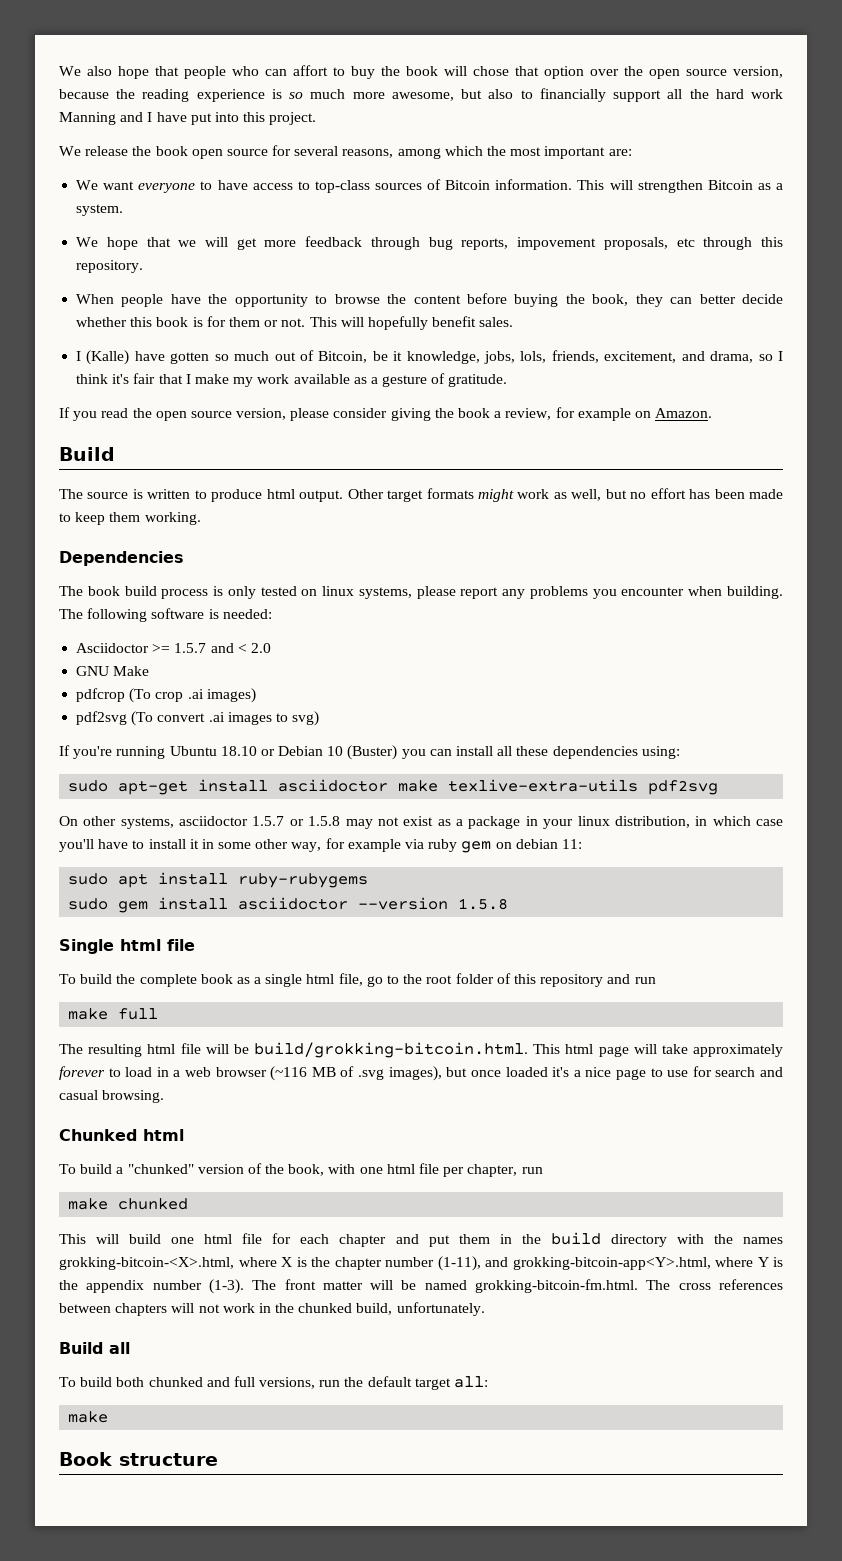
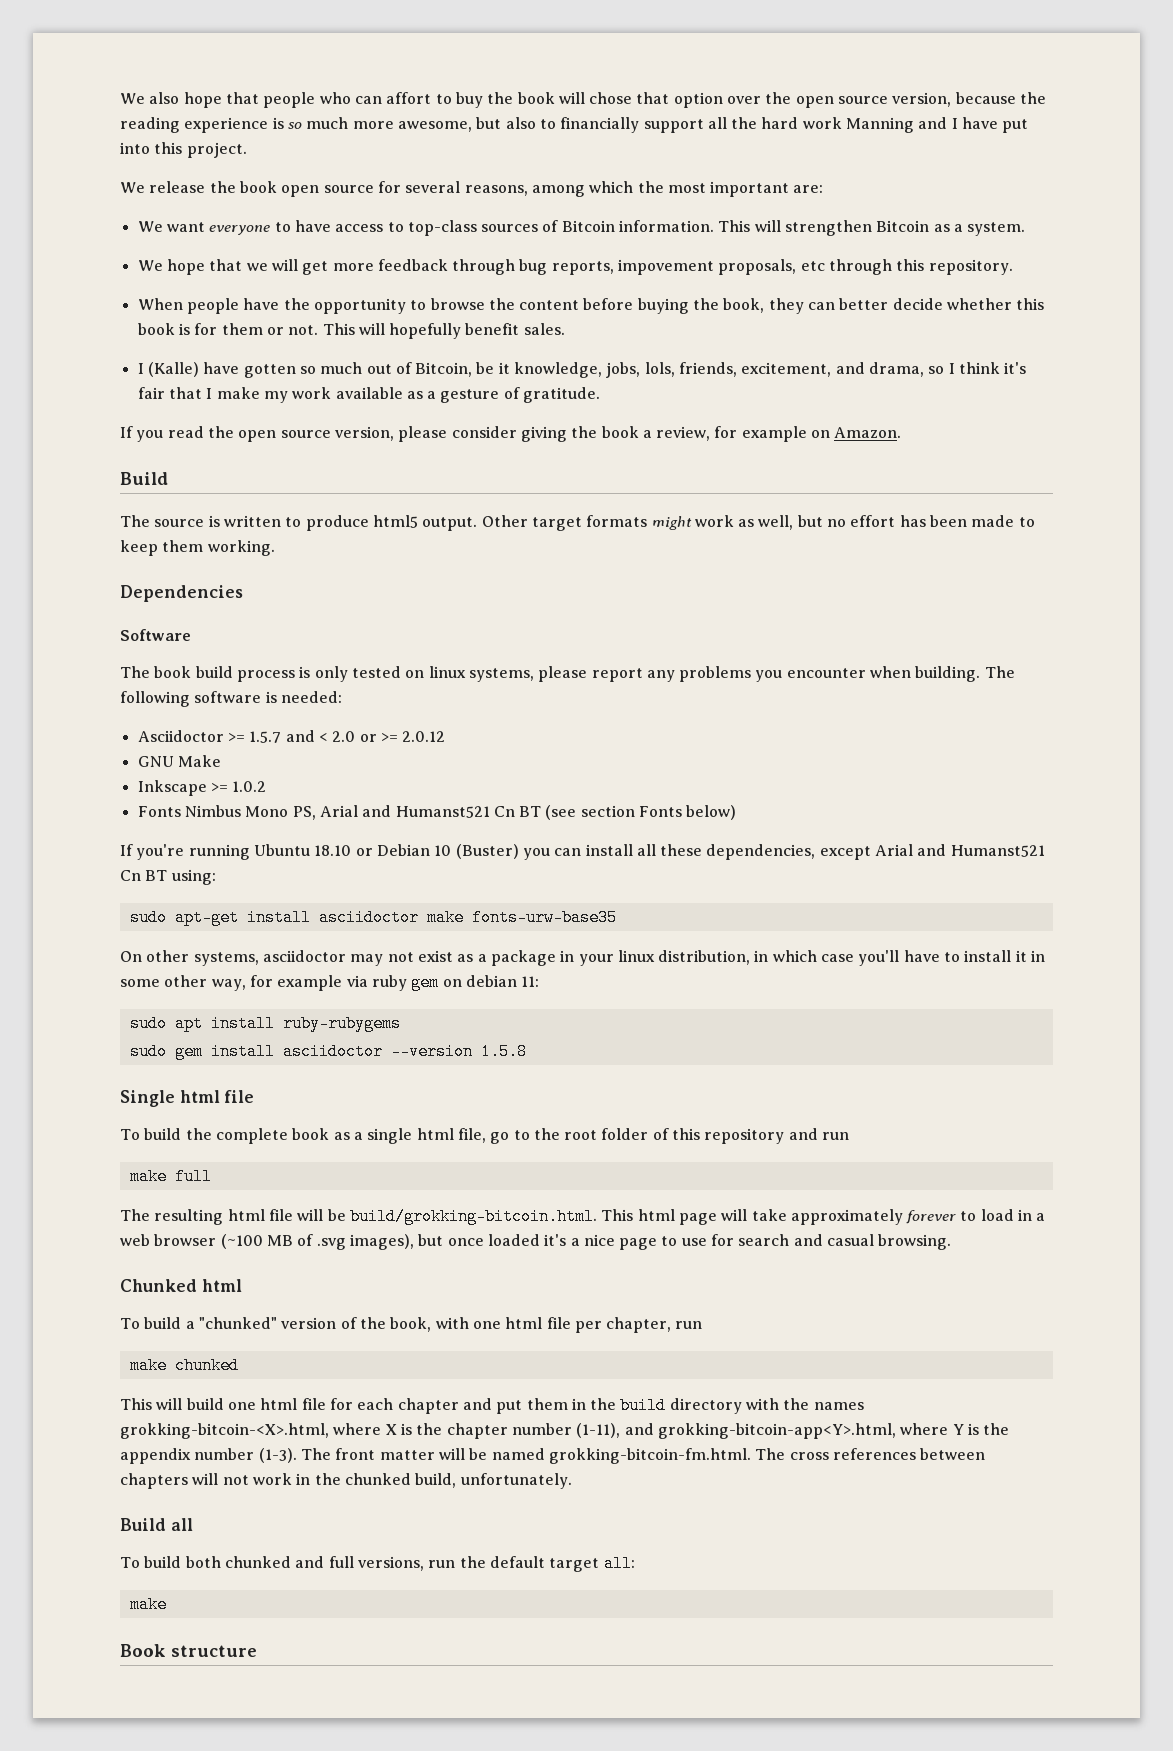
- The source is written to produce html output.
+ The source is written to produce html5 output.
+ Software
- Asciidoctor >= 1.5.7 and < 2.0
+ Asciidoctor >= 1.5.7 and < 2.0 or >= 2.0.12
- pdfcrop (To crop .ai images)
- pdf2svg (To convert .ai images to svg)
+ Inkscape >= 1.0.2
+ Fonts Nimbus Mono PS, Arial and Humanst521 Cn BT (see section Fonts below)
- If you're running Ubuntu 18.10 or Debian 10 (Buster) you can install all these dependencies using:
+ If you're running Ubuntu 18.10 or Debian 10 (Buster) you can install all these dependencies, except Arial and Humanst521 Cn BT using:
- sudo apt-get install asciidoctor make texlive-extra-utils pdf2svg
+ sudo apt-get install asciidoctor make fonts-urw-base35
- On other systems, asciidoctor 1.5.7 or 1.5.8 may not exist as a package in your linux distribution, in which case you'll have to install it in some other way, for example via ruby gem on debian 11:
+ On other systems, asciidoctor may not exist as a package in your linux distribution, in which case you'll have to install it in some other way, for example via ruby gem on debian 11:
- The resulting html file will be build/grokking-bitcoin.html. This html page will take approximately forever to load in a web browser (~116 MB of .svg images), but once loaded it's a nice page to use for search and casual browsing.
+ The resulting html file will be build/grokking-bitcoin.html. This html page will take approximately forever to load in a web browser (~100 MB of .svg images), but once loaded it's a nice page to use for search and casual browsing.

